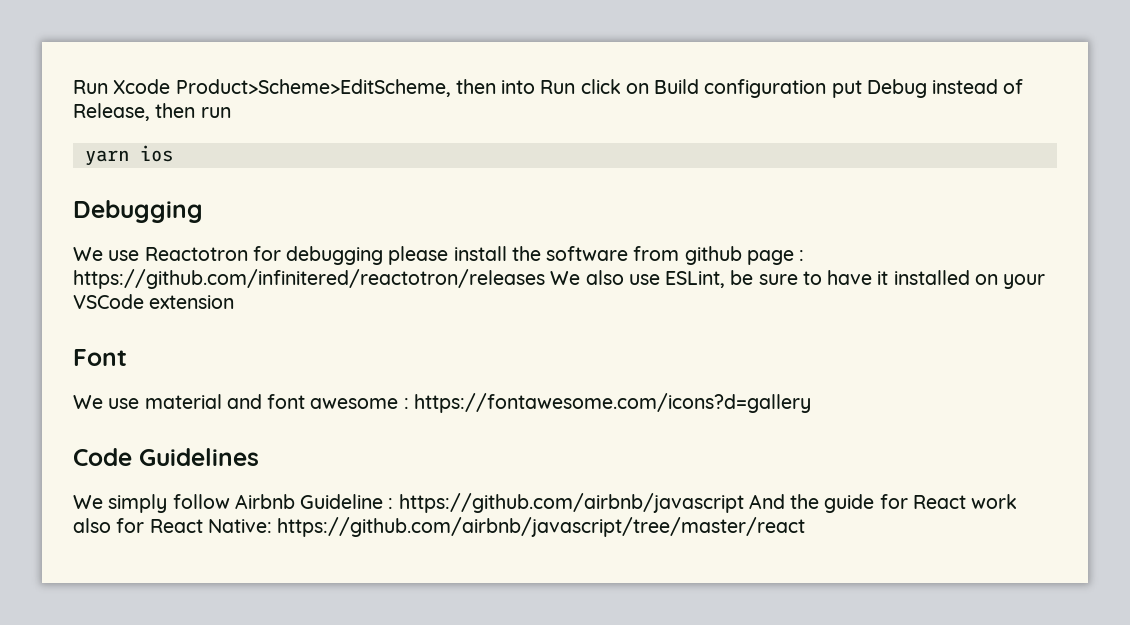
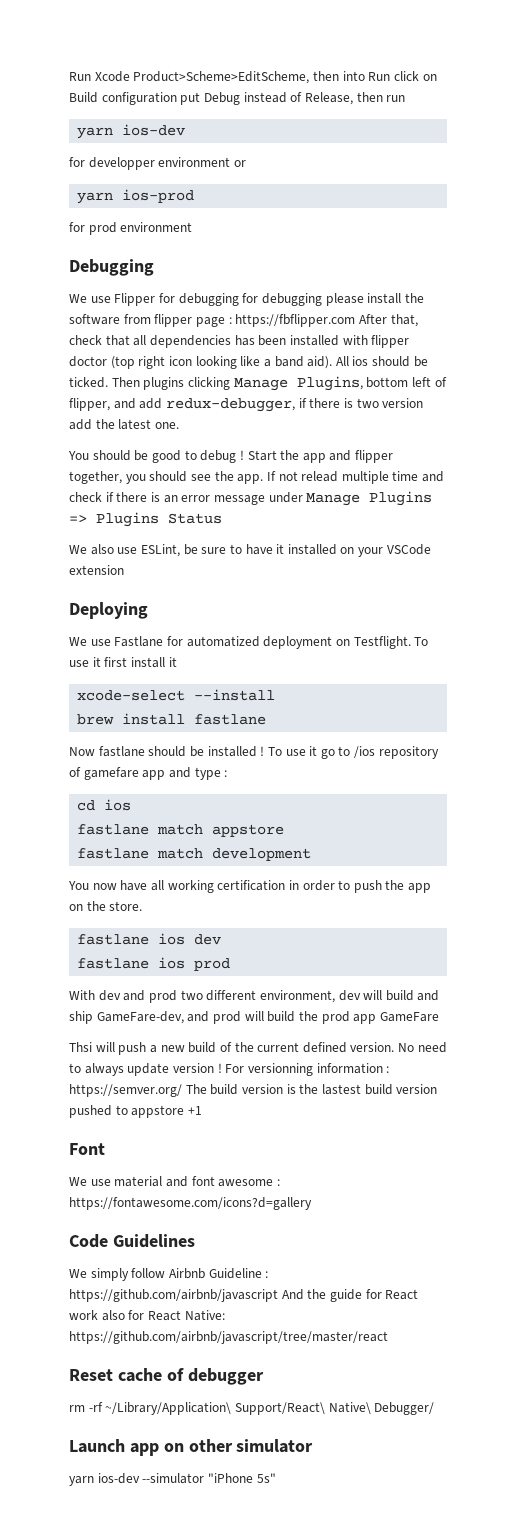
  Run Xcode Product>Scheme>EditScheme, then into Run click on Build configuration put Debug instead of Release, then run
- yarn ios
+ yarn ios-dev
+ for developper environment or
+ yarn ios-prod
+ for prod environment
- We use Reactotron for debugging please install the software from github page : https://github.com/infinitered/reactotron/releases We also use ESLint, be sure to have it installed on your VSCode extension
+ We use Flipper for debugging for debugging please install the software from flipper page : https://fbflipper.com After that, check that all dependencies has been installed with flipper doctor (top right icon looking like a band aid). All ios should be ticked. Then plugins clicking Manage Plugins, bottom left of flipper, and add redux-debugger, if there is two version add the latest one.
+ You should be good to debug ! Start the app and flipper together, you should see the app. If not relead multiple time and check if there is an error message under Manage Plugins => Plugins Status
+ We also use ESLint, be sure to have it installed on your VSCode extension
+ Deploying
+ We use Fastlane for automatized deployment on Testflight. To use it first install it
+ xcode-select --install
+ brew install fastlane
+ Now fastlane should be installed ! To use it go to /ios repository of gamefare app and type :
+ cd ios
+ fastlane match appstore
+ fastlane match development
+ You now have all working certification in order to push the app on the store.
+ fastlane ios dev
+ fastlane ios prod
+ With dev and prod two different environment, dev will build and ship GameFare-dev, and prod will build the prod app GameFare
+ Thsi will push a new build of the current defined version. No need to always update version ! For versionning information : https://semver.org/ The build version is the lastest build version pushed to appstore +1
+ Reset cache of debugger
+ rm -rf ~/Library/Application\ Support/React\ Native\ Debugger/
+ Launch app on other simulator
+ yarn ios-dev --simulator "iPhone 5s"

